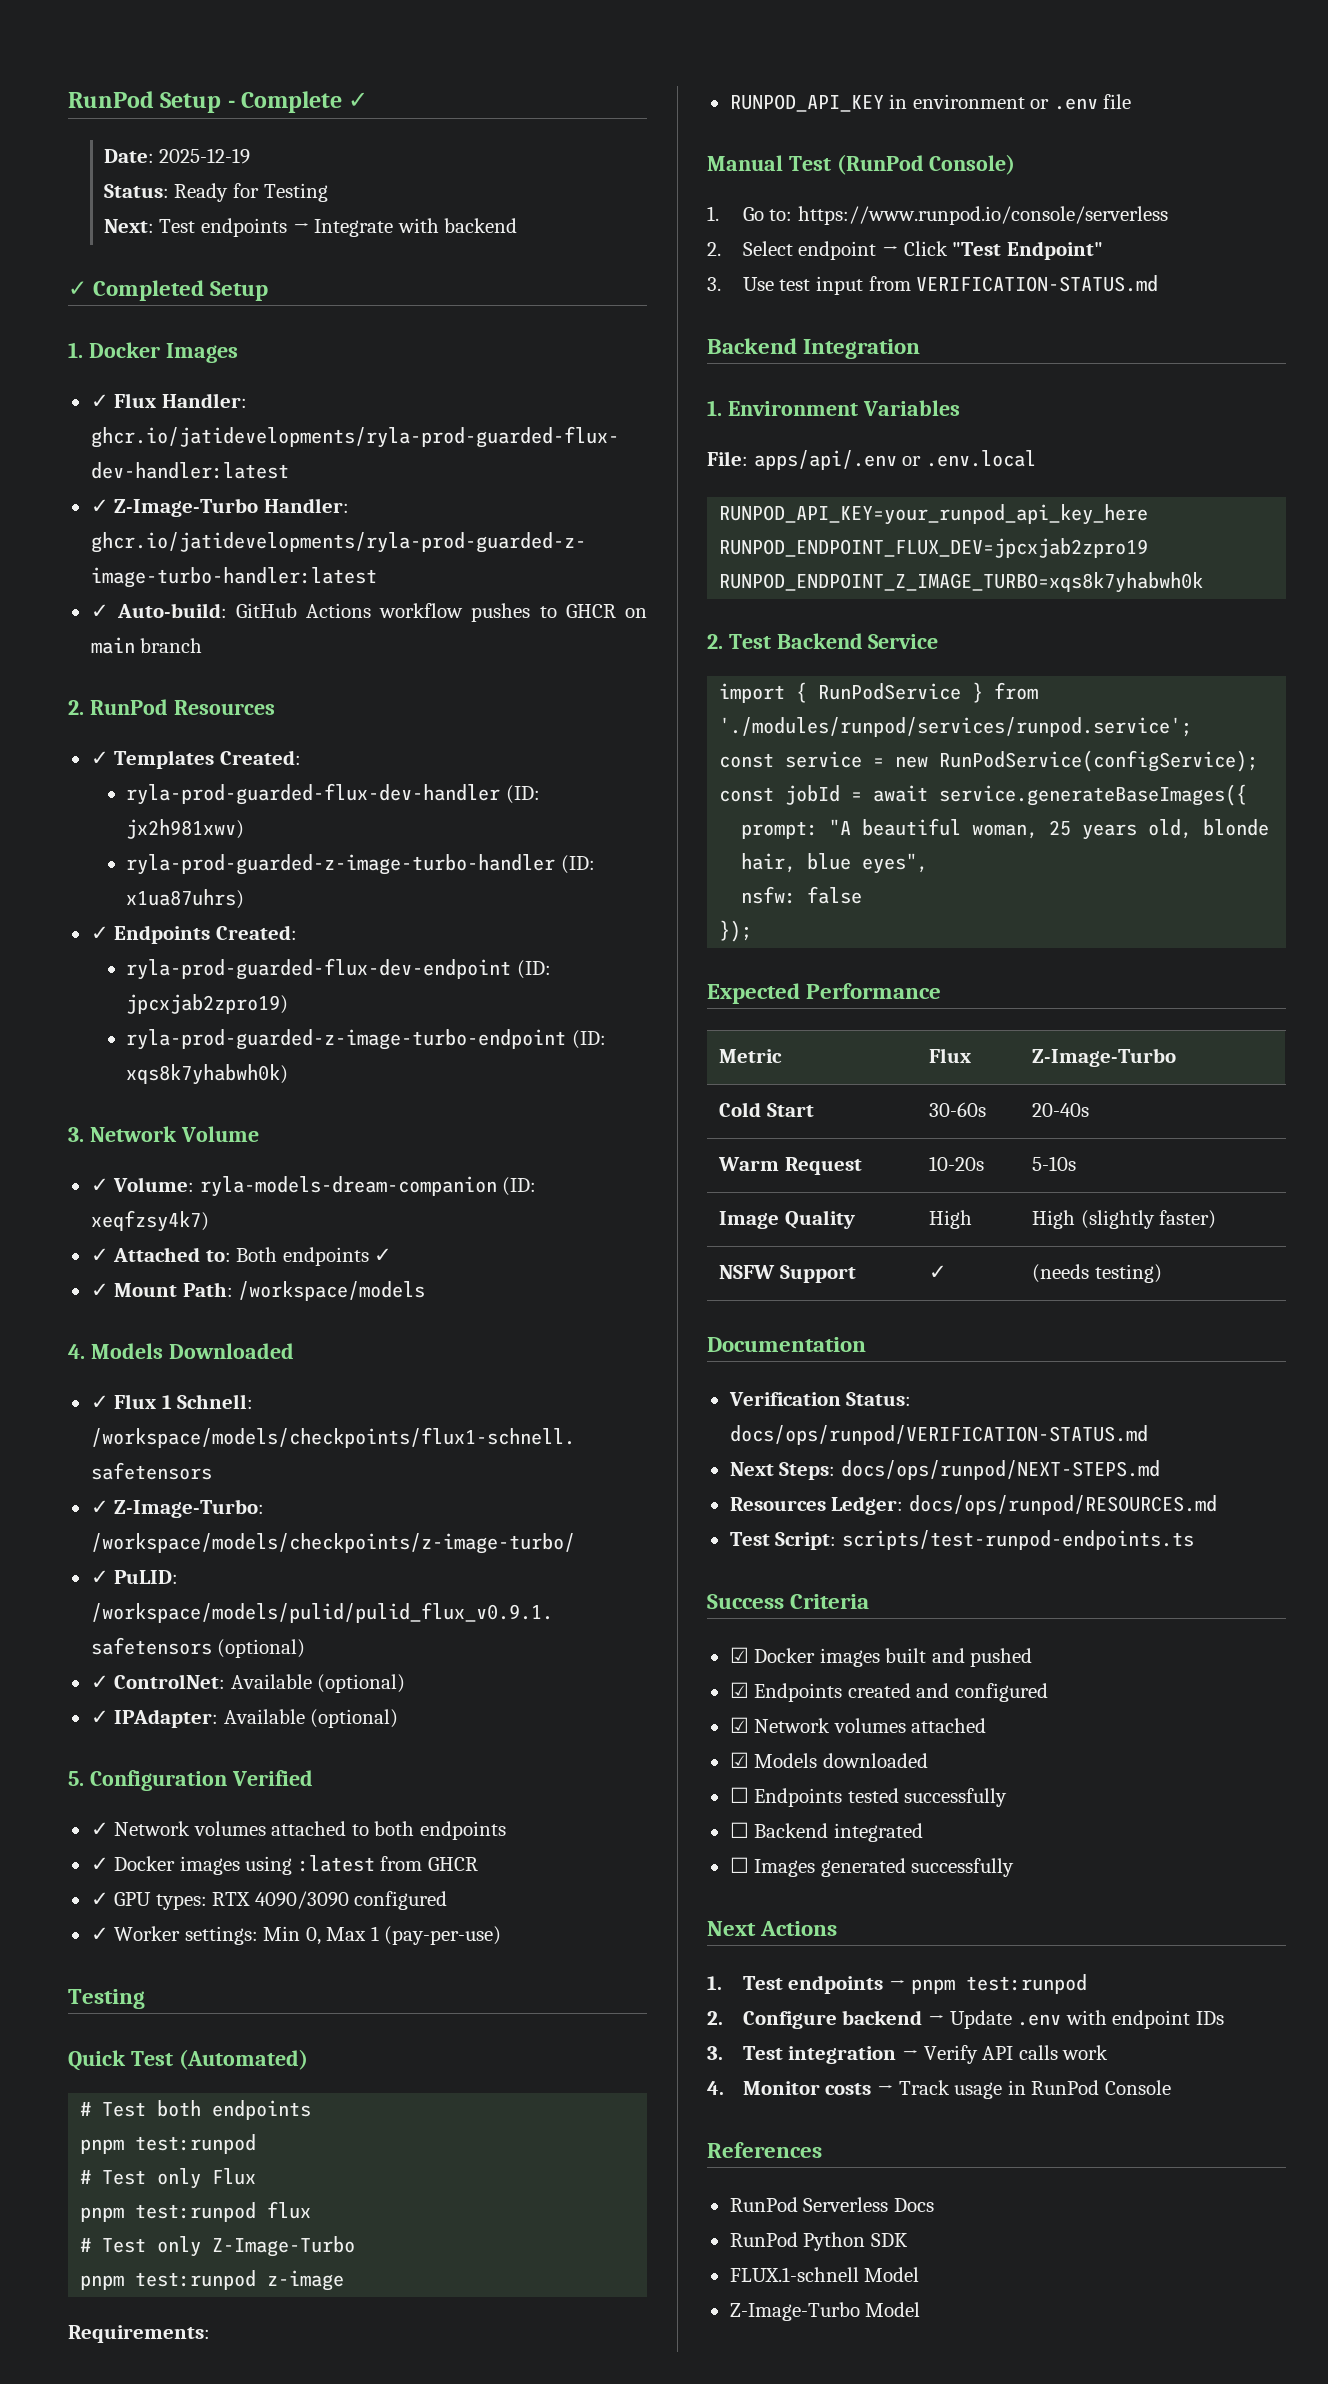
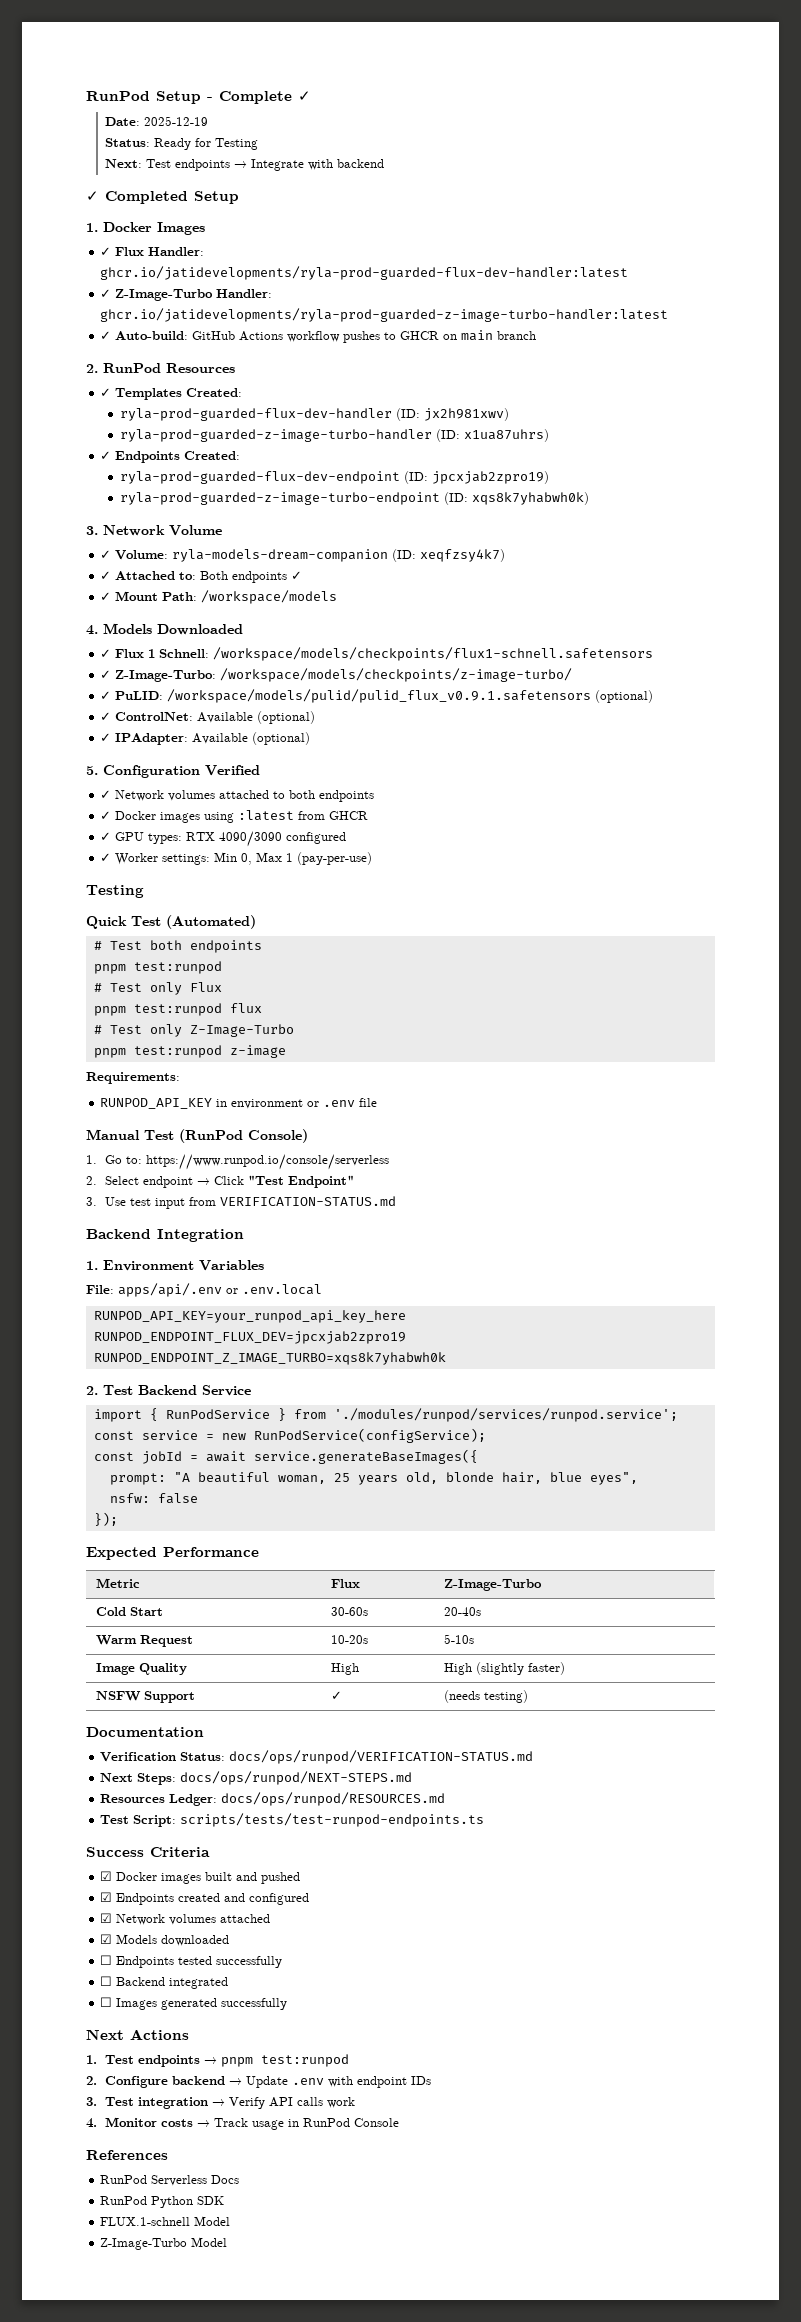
- Test Script: scripts/test-runpod-endpoints.ts
+ Test Script: scripts/tests/test-runpod-endpoints.ts

